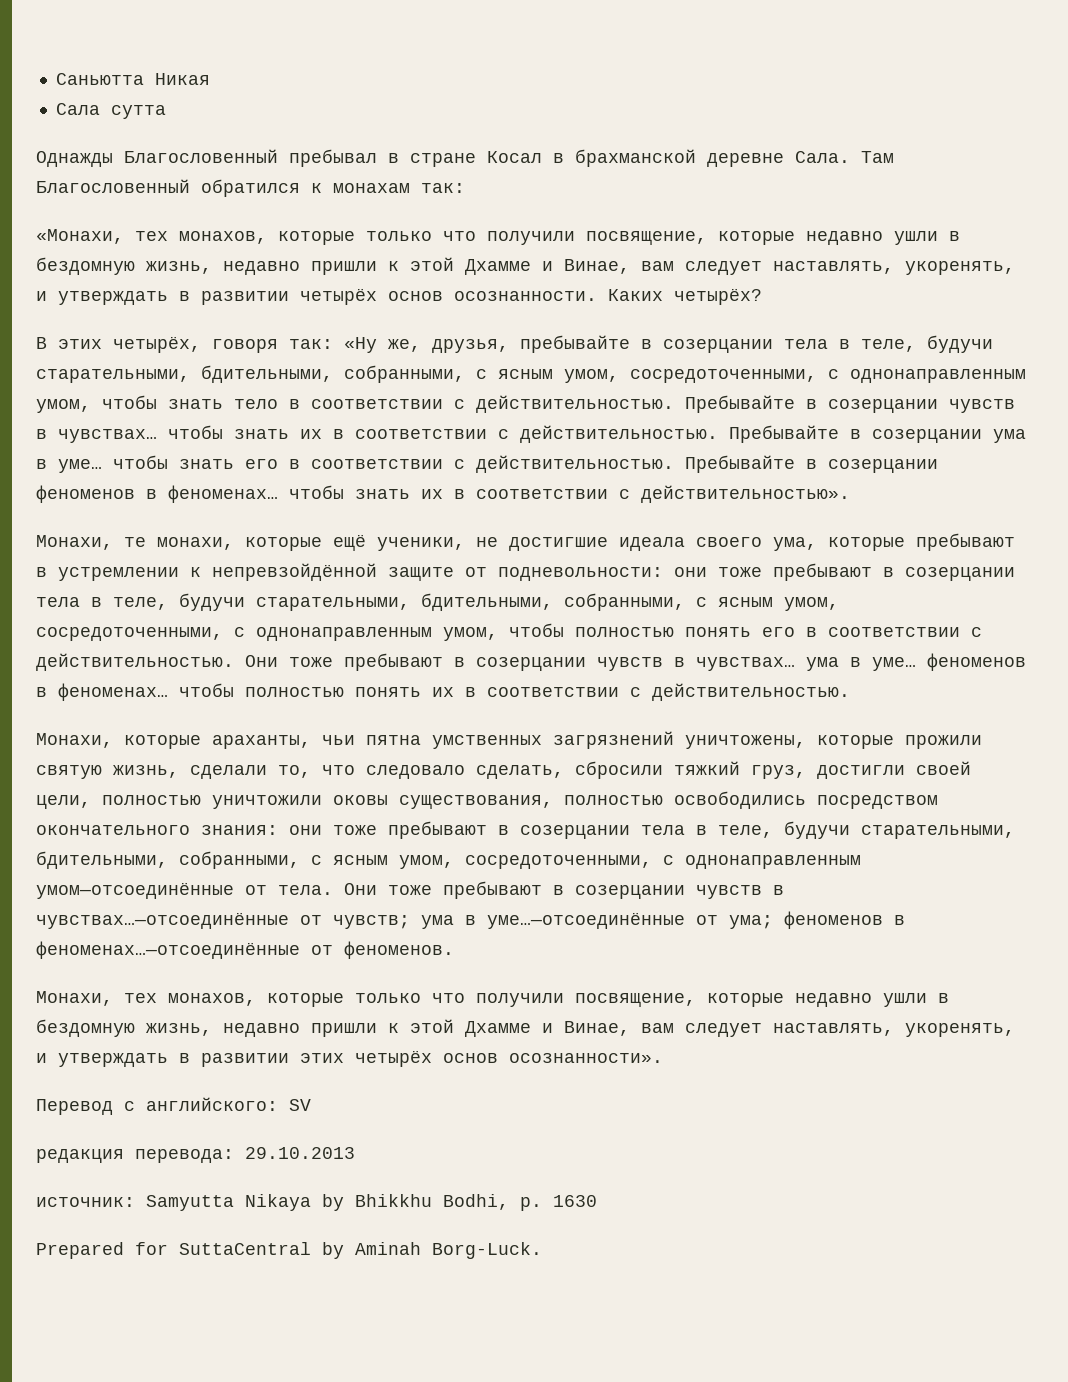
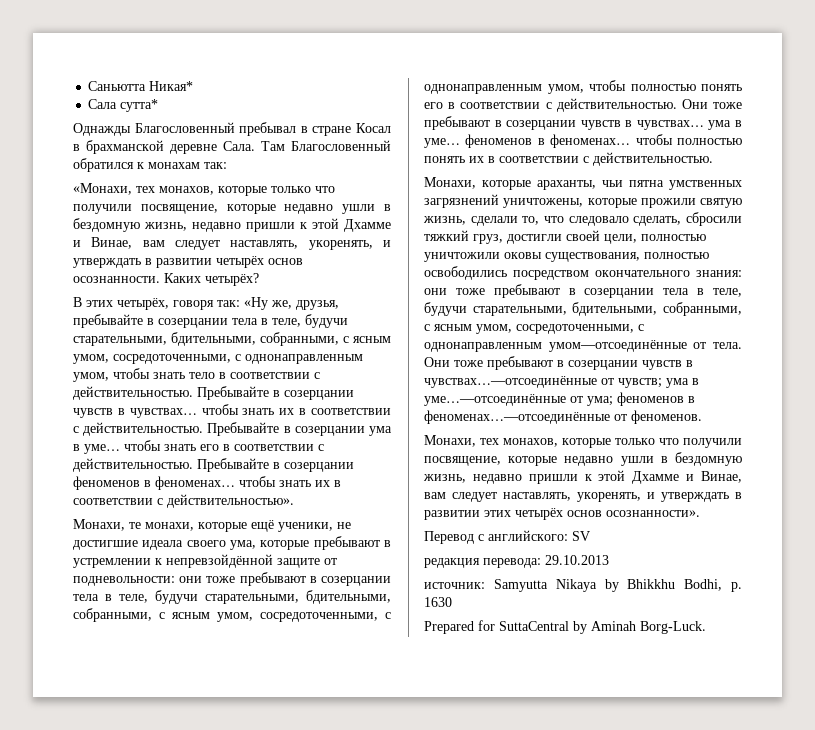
- Саньютта Никая
+ Саньютта Никая*
- Сала сутта
+ Сала сутта*

